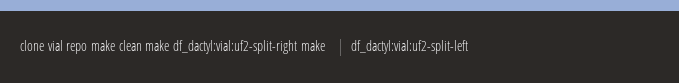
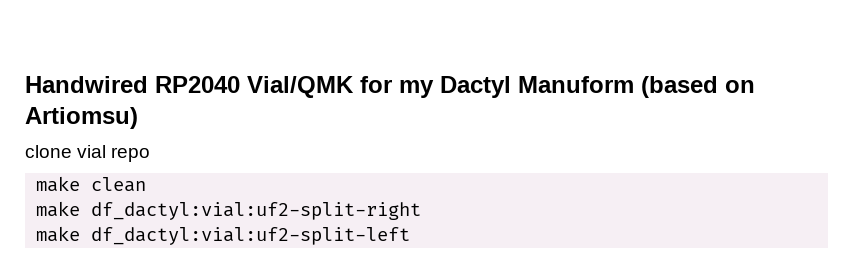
+ Handwired RP2040 Vial/QMK for my Dactyl Manuform (based on Artiomsu)
- clone vial repo make clean make df_dactyl:vial:uf2-split-right make df_dactyl:vial:uf2-split-left
+ clone vial repo
+ make clean
+ make df_dactyl:vial:uf2-split-right
+ make df_dactyl:vial:uf2-split-left

